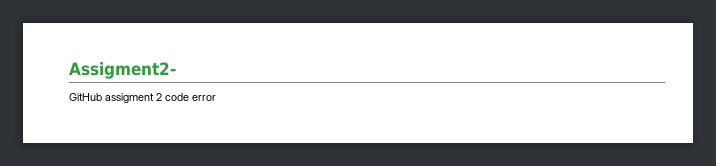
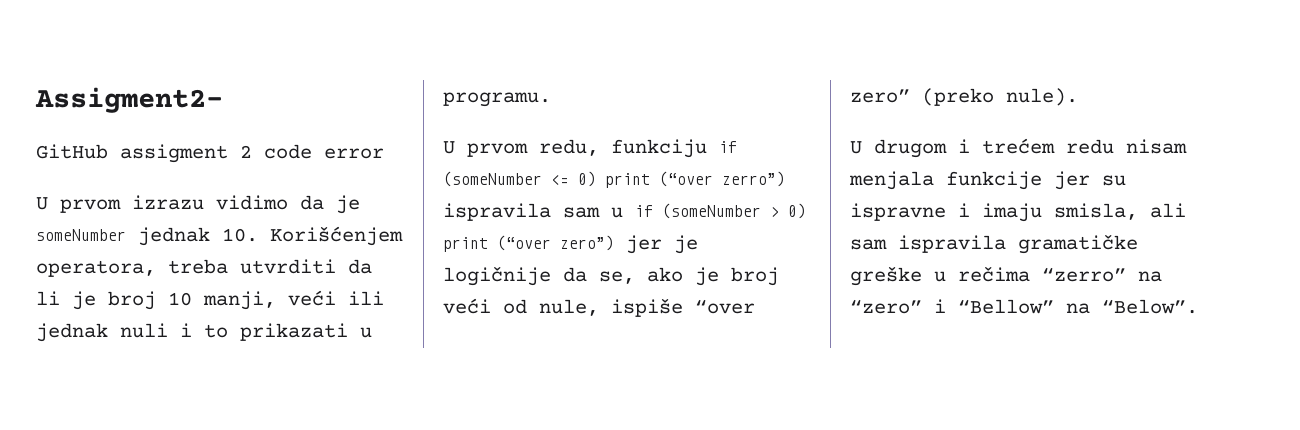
+ U prvom izrazu vidimo da je someNumber jednak 10. Korišćenjem operatora, treba utvrditi da li je broj 10 manji, veći ili jednak nuli i to prikazati u programu.
+ U prvom redu, funkciju if (someNumber <= 0) print (“over zerro”) ispravila sam u if (someNumber > 0) print (“over zero”) jer je logičnije da se, ako je broj veći od nule, ispiše “over zero” (preko nule).
+ U drugom i trećem redu nisam menjala funkcije jer su ispravne i imaju smisla, ali sam ispravila gramatičke greške u rečima “zerro” na “zero” i “Bellow” na “Below”.

